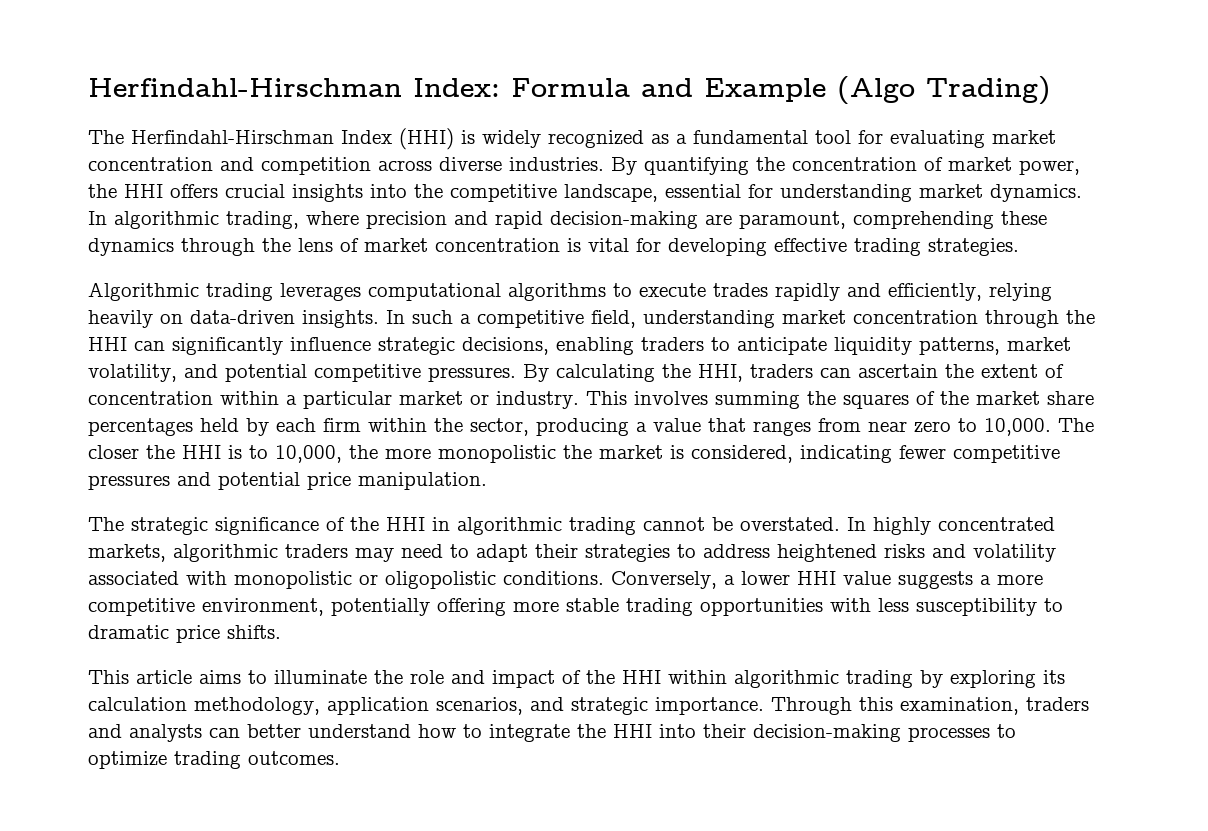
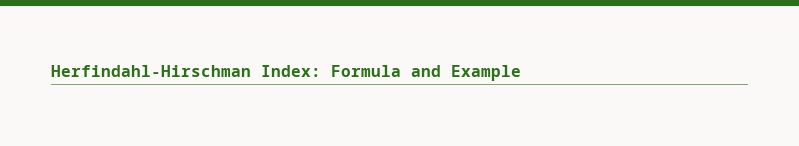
- Herfindahl-Hirschman Index: Formula and Example (Algo Trading)
- The Herfindahl-Hirschman Index (HHI) is widely recognized as a fundamental tool for evaluating market concentration and competition across diverse industries. By quantifying the concentration of market power, the HHI offers crucial insights into the competitive landscape, essential for understanding market dynamics. In algorithmic trading, where precision and rapid decision-making are paramount, comprehending these dynamics through the lens of market concentration is vital for developing effective trading strategies.
- Algorithmic trading leverages computational algorithms to execute trades rapidly and efficiently, relying heavily on data-driven insights. In such a competitive field, understanding market concentration through the HHI can significantly influence strategic decisions, enabling traders to anticipate liquidity patterns, market volatility, and potential competitive pressures. By calculating the HHI, traders can ascertain the extent of concentration within a particular market or industry. This involves summing the squares of the market share percentages held by each firm within the sector, producing a value that ranges from near zero to 10,000. The closer the HHI is to 10,000, the more monopolistic the market is considered, indicating fewer competitive pressures and potential price manipulation.
- The strategic significance of the HHI in algorithmic trading cannot be overstated. In highly concentrated markets, algorithmic traders may need to adapt their strategies to address heightened risks and volatility associated with monopolistic or oligopolistic conditions. Conversely, a lower HHI value suggests a more competitive environment, potentially offering more stable trading opportunities with less susceptibility to dramatic price shifts.
- This article aims to illuminate the role and impact of the HHI within algorithmic trading by exploring its calculation methodology, application scenarios, and strategic importance. Through this examination, traders and analysts can better understand how to integrate the HHI into their decision-making processes to optimize trading outcomes.
+ Herfindahl-Hirschman Index: Formula and Example

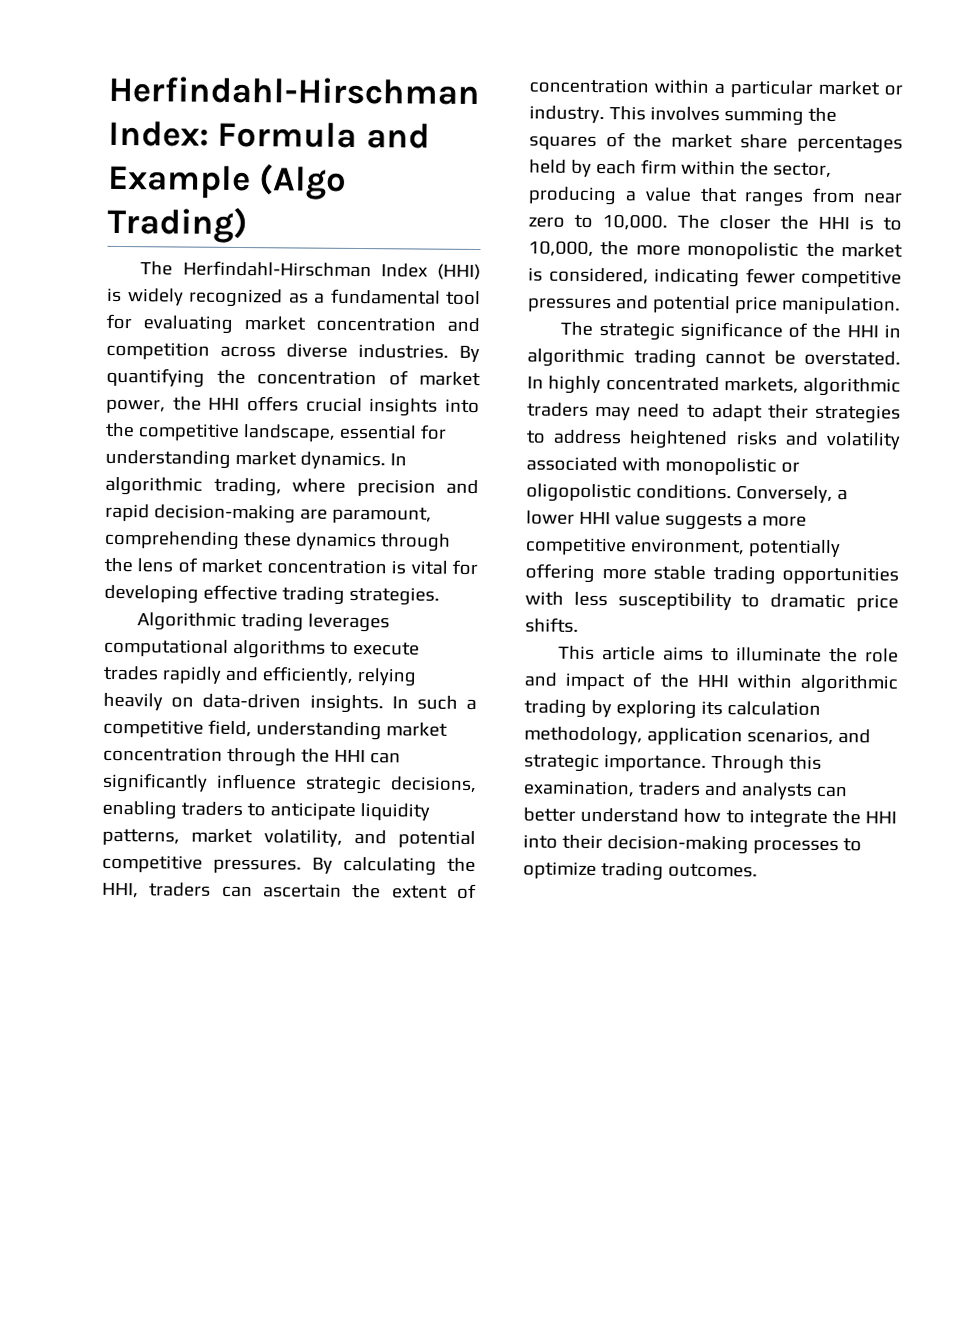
- Herfindahl-Hirschman Index: Formula and Example
+ Herfindahl-Hirschman Index: Formula and Example (Algo Trading)
+ The Herfindahl-Hirschman Index (HHI) is widely recognized as a fundamental tool for evaluating market concentration and competition across diverse industries. By quantifying the concentration of market power, the HHI offers crucial insights into the competitive landscape, essential for understanding market dynamics. In algorithmic trading, where precision and rapid decision-making are paramount, comprehending these dynamics through the lens of market concentration is vital for developing effective trading strategies.
+ Algorithmic trading leverages computational algorithms to execute trades rapidly and efficiently, relying heavily on data-driven insights. In such a competitive field, understanding market concentration through the HHI can significantly influence strategic decisions, enabling traders to anticipate liquidity patterns, market volatility, and potential competitive pressures. By calculating the HHI, traders can ascertain the extent of concentration within a particular market or industry. This involves summing the squares of the market share percentages held by each firm within the sector, producing a value that ranges from near zero to 10,000. The closer the HHI is to 10,000, the more monopolistic the market is considered, indicating fewer competitive pressures and potential price manipulation.
+ The strategic significance of the HHI in algorithmic trading cannot be overstated. In highly concentrated markets, algorithmic traders may need to adapt their strategies to address heightened risks and volatility associated with monopolistic or oligopolistic conditions. Conversely, a lower HHI value suggests a more competitive environment, potentially offering more stable trading opportunities with less susceptibility to dramatic price shifts.
+ This article aims to illuminate the role and impact of the HHI within algorithmic trading by exploring its calculation methodology, application scenarios, and strategic importance. Through this examination, traders and analysts can better understand how to integrate the HHI into their decision-making processes to optimize trading outcomes.

